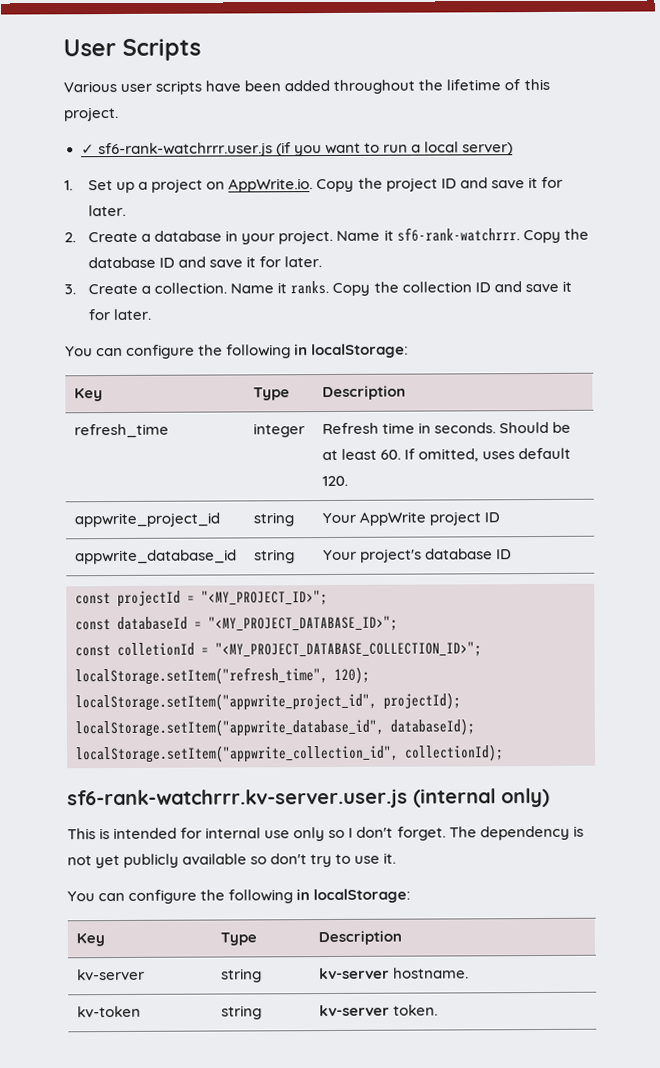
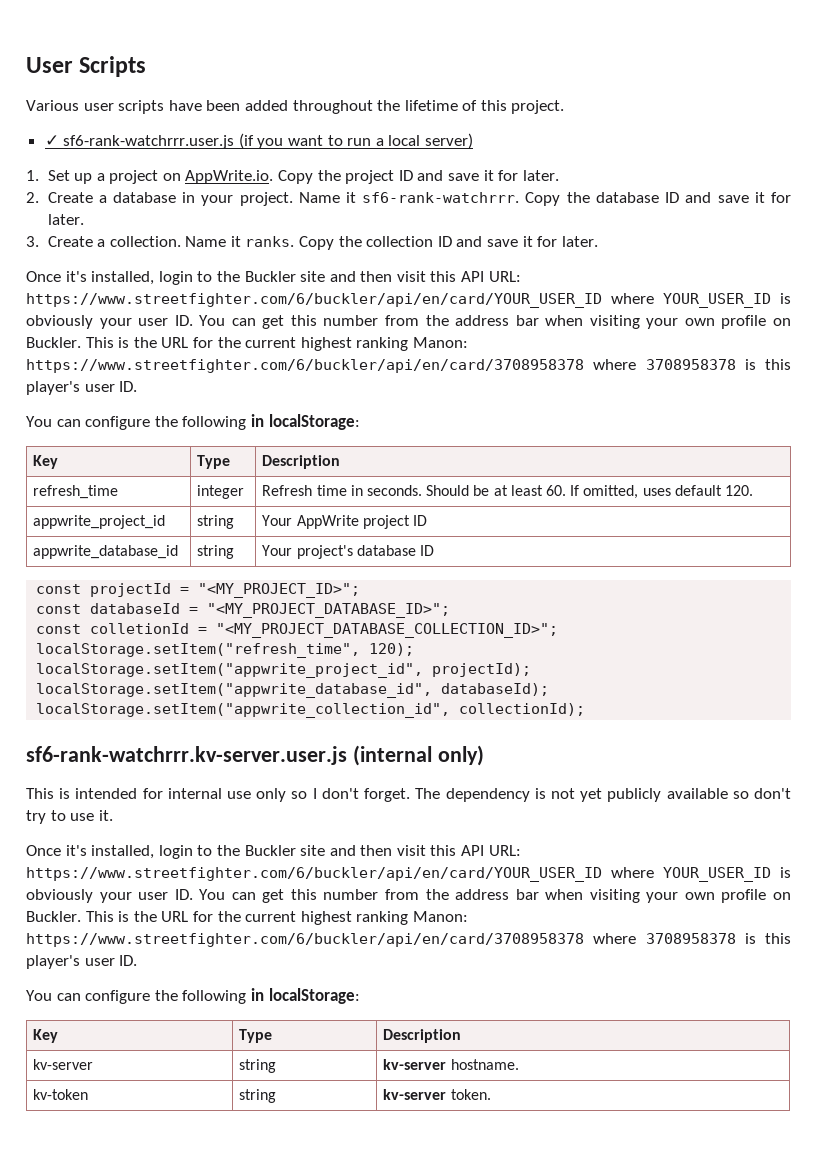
  Copy the collection ID and save it for later.
+ Once it's installed, login to the Buckler site and then visit this API URL: https://www.streetfighter.com/6/buckler/api/en/card/YOUR_USER_ID where YOUR_USER_ID is obviously your user ID. You can get this number from the address bar when visiting your own profile on Buckler. This is the URL for the current highest ranking Manon: https://www.streetfighter.com/6/buckler/api/en/card/3708958378 where 3708958378 is this player's user ID.
  The dependency is not yet publicly available so don't try to use it.
+ Once it's installed, login to the Buckler site and then visit this API URL: https://www.streetfighter.com/6/buckler/api/en/card/YOUR_USER_ID where YOUR_USER_ID is obviously your user ID. You can get this number from the address bar when visiting your own profile on Buckler. This is the URL for the current highest ranking Manon: https://www.streetfighter.com/6/buckler/api/en/card/3708958378 where 3708958378 is this player's user ID.

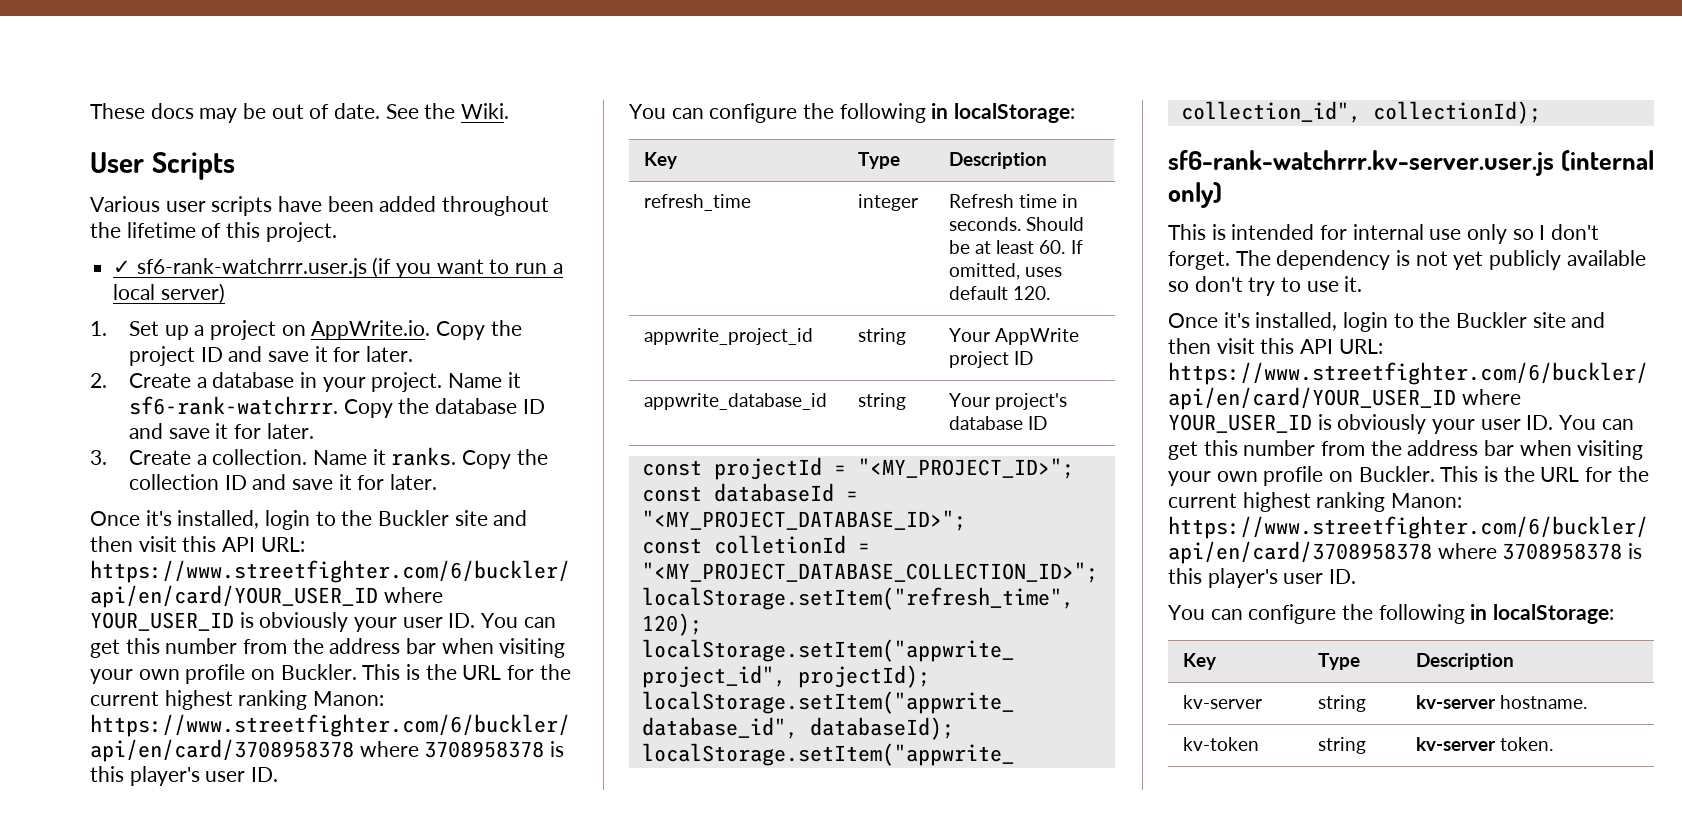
+ These docs may be out of date. See the Wiki.

